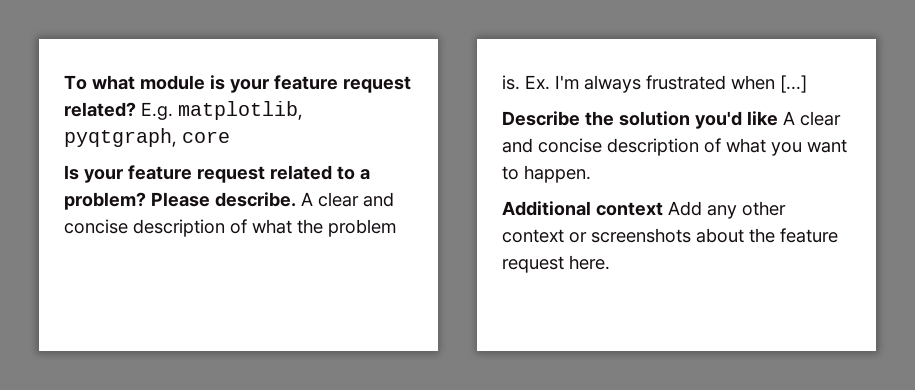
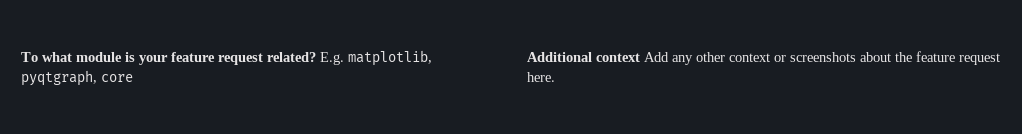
- Is your feature request related to a problem? Please describe. A clear and concise description of what the problem is. Ex. I'm always frustrated when [...]
- Describe the solution you'd like A clear and concise description of what you want to happen.

